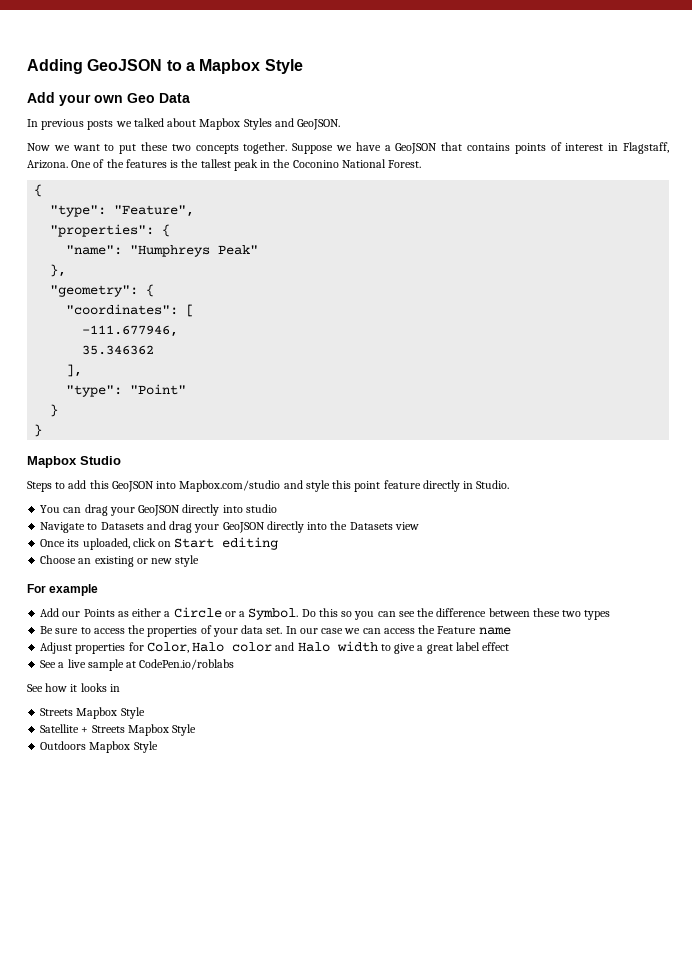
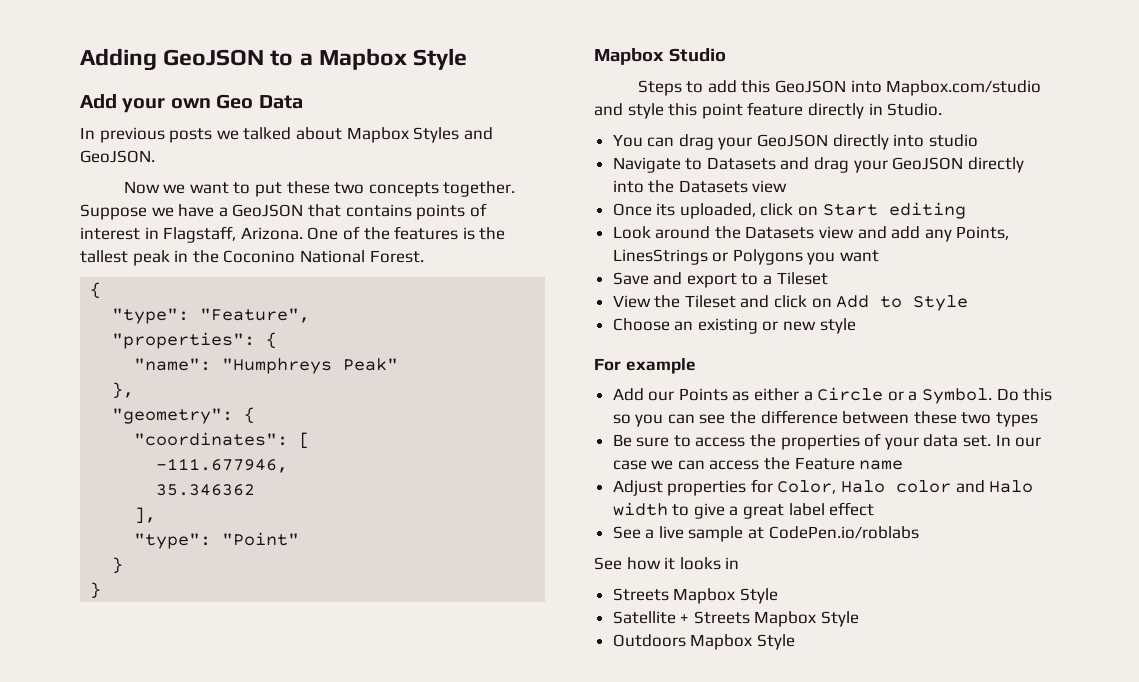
+ Look around the Datasets view and add any Points, LinesStrings or Polygons you want
+ Save and export to a Tileset
+ View the Tileset and click on Add to Style

